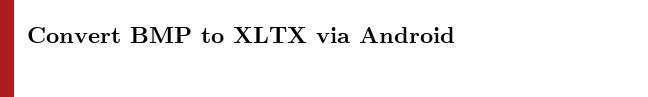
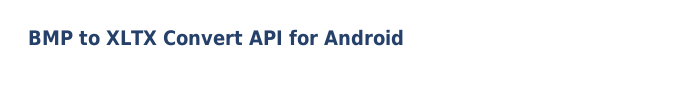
- Convert BMP to XLTX via Android
+ BMP to XLTX Convert API for Android

